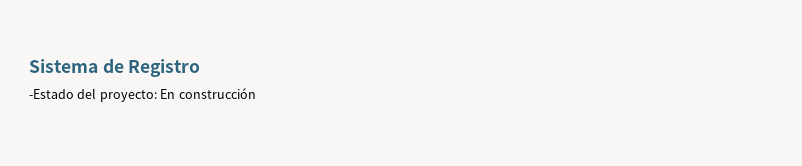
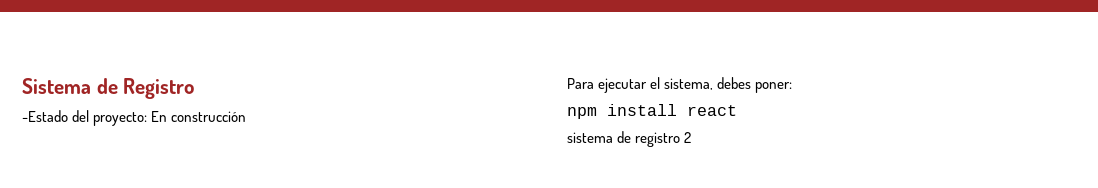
+ Para ejecutar el sistema, debes poner:
+ npm install react
+ sistema de registro 2

